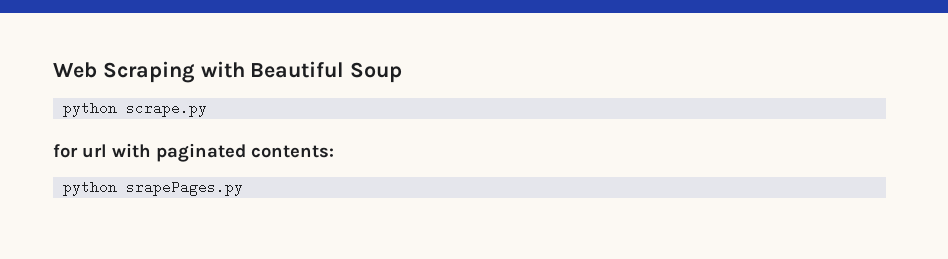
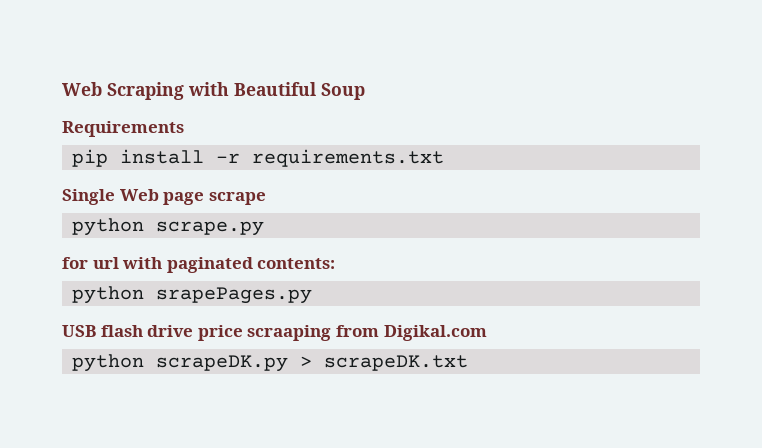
+ Requirements
+ pip install -r requirements.txt
+ Single Web page scrape
+ USB flash drive price scraaping from Digikal.com
+ python scrapeDK.py > scrapeDK.txt

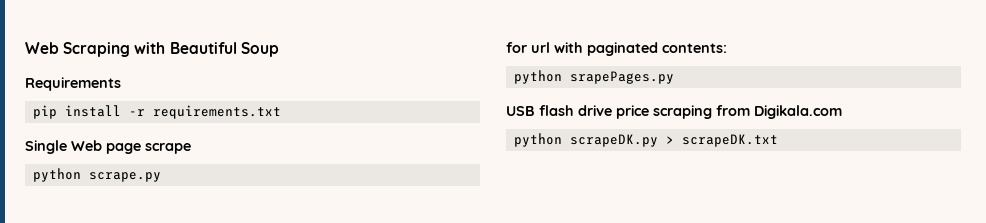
- USB flash drive price scraaping from Digikal.com
+ USB flash drive price scraping from Digikala.com

